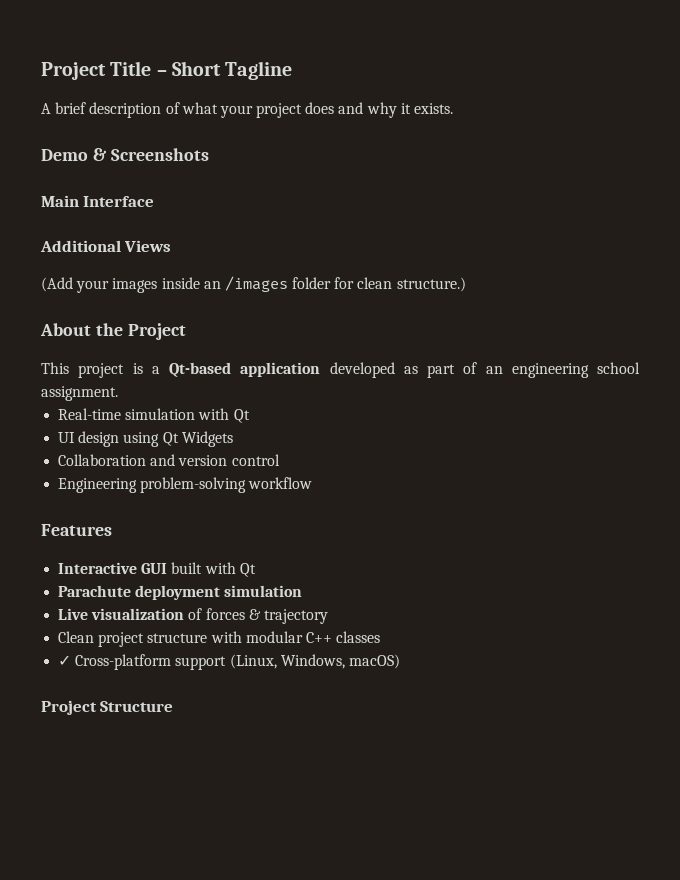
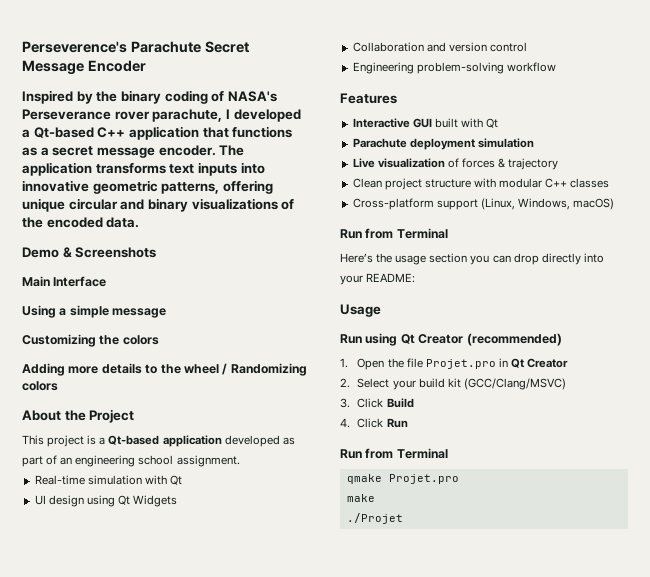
- Project Title – Short Tagline
- A brief description of what your project does and why it exists.
+ Perseverence's Parachute Secret Message Encoder
+ Inspired by the binary coding of NASA's Perseverance rover parachute, I developed a Qt-based C++ application that functions as a secret message encoder. The application transforms text inputs into innovative geometric patterns, offering unique circular and binary visualizations of the encoded data.
- Additional Views
- (Add your images inside an /images folder for clean structure.)
+ Using a simple message
+ Customizing the colors
+ Adding more details to the wheel / Randomizing colors
- ✓ Cross-platform support (Linux, Windows, macOS)
- Project Structure
+ Cross-platform support (Linux, Windows, macOS)
+ Run from Terminal
+ Here’s the usage section you can drop directly into your README:
+ Usage
+ Run using Qt Creator (recommended)
+ 1. Open the file Projet.pro in Qt Creator
+ 2. Select your build kit (GCC/Clang/MSVC)
+ 3. Click Build
+ 4. Click Run
+ Run from Terminal
+ qmake Projet.pro
+ make
+ ./Projet

